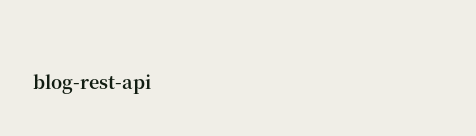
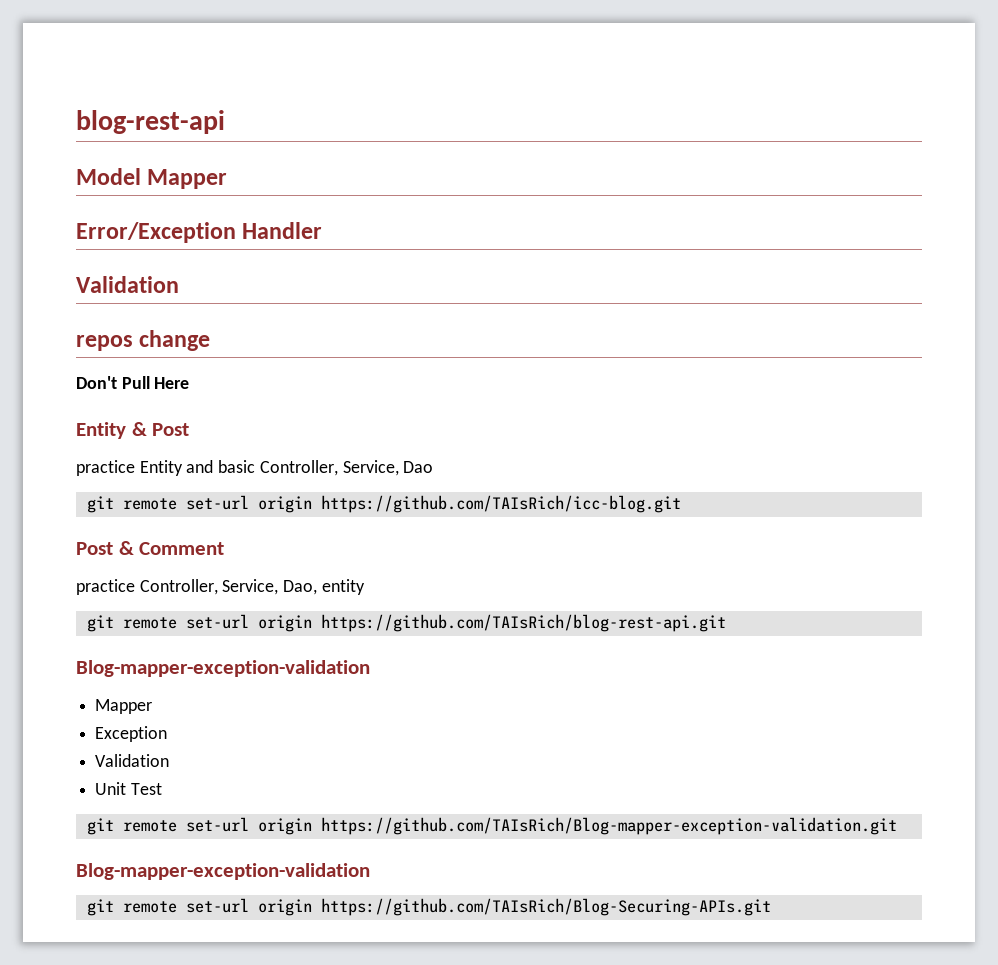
+ Model Mapper
+ Error/Exception Handler
+ Validation
+ repos change
+ Don't Pull Here
+ Entity & Post
+ practice Entity and basic Controller, Service, Dao
+ git remote set-url origin https://github.com/TAIsRich/icc-blog.git
+ Post & Comment
+ practice Controller, Service, Dao, entity
+ git remote set-url origin https://github.com/TAIsRich/blog-rest-api.git
+ Blog-mapper-exception-validation
+ Mapper
+ Exception
+ Validation
+ Unit Test
+ git remote set-url origin https://github.com/TAIsRich/Blog-mapper-exception-validation.git
+ Blog-mapper-exception-validation
+ git remote set-url origin https://github.com/TAIsRich/Blog-Securing-APIs.git

